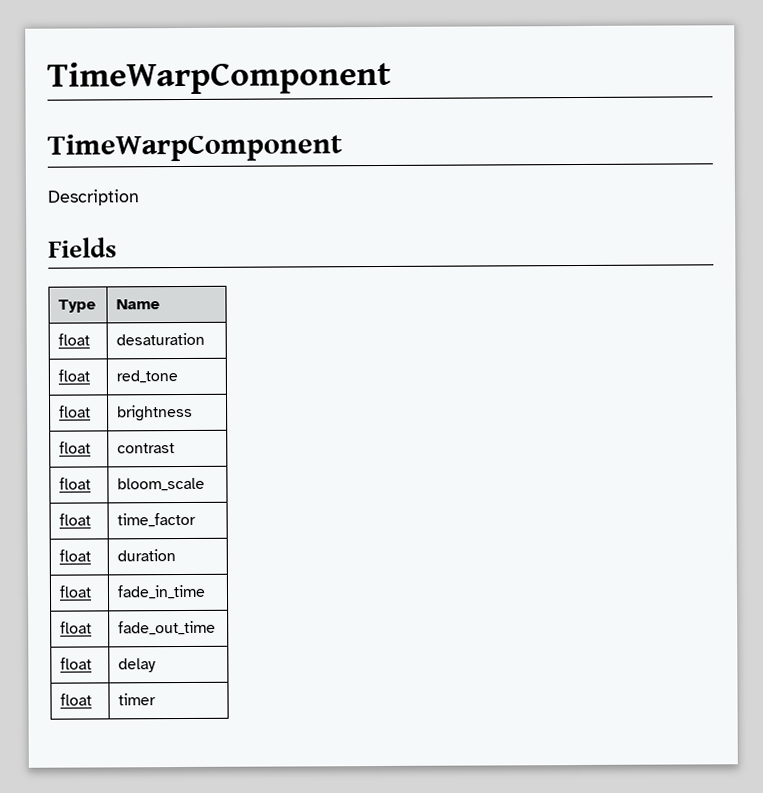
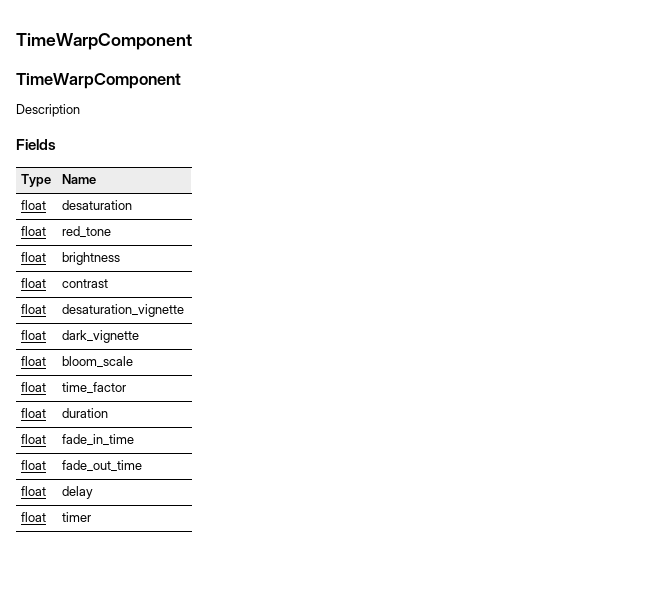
+ float | desaturation_vignette
+ float | dark_vignette

